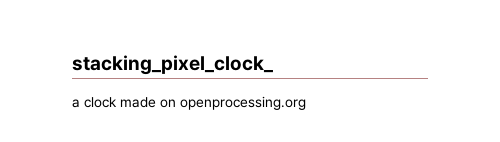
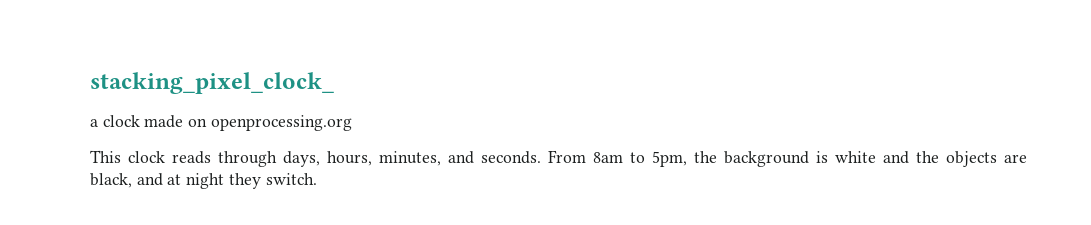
+ This clock reads through days, hours, minutes, and seconds. From 8am to 5pm, the background is white and the objects are black, and at night they switch.

